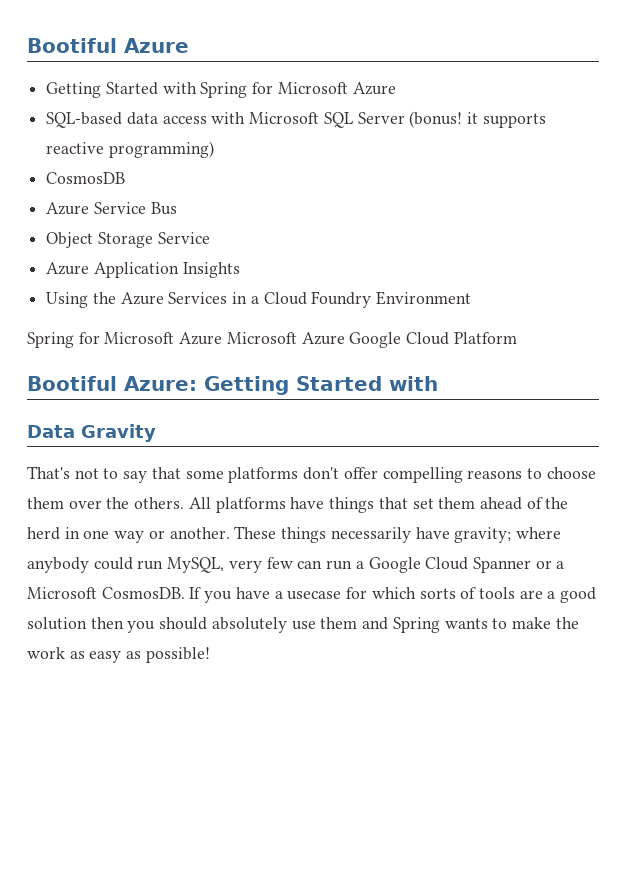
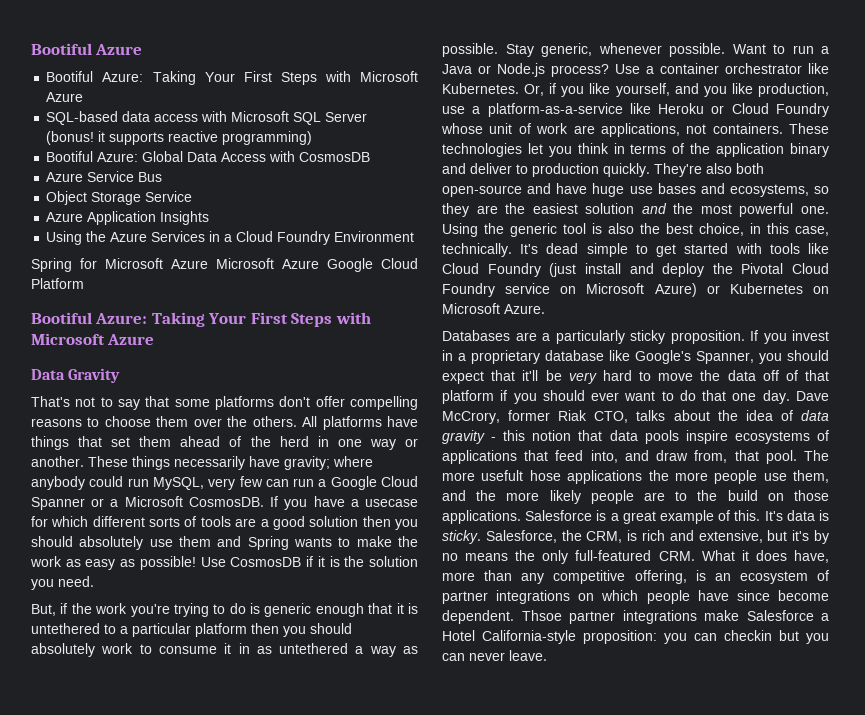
  Bootiful Azure
- Getting Started with Spring for Microsoft Azure
+ Bootiful Azure: Taking Your First Steps with Microsoft Azure
- CosmosDB
+ Bootiful Azure: Global Data Access with CosmosDB
  Spring for Microsoft Azure Microsoft Azure Google Cloud Platform
- Bootiful Azure: Getting Started with
+ Bootiful Azure: Taking Your First Steps with Microsoft Azure
- If you have a usecase for which sorts of tools are a good solution then you should absolutely use them and Spring wants to make the work as easy as possible!
+ If you have a usecase for which different sorts of tools are a good solution then you should absolutely use them and Spring wants to make the work as easy as possible!
+ Use CosmosDB if it is the solution you need.
+ But, if the work you're trying to do is generic enough that it is untethered to a particular platform then you should absolutely work to consume it in as untethered a way as possible. Stay generic, whenever possible. Want to run a Java or Node.js process? Use a container orchestrator like Kubernetes. Or, if you like yourself, and you like production, use a platform-as-a-service like Heroku or Cloud Foundry whose unit of work are applications, not containers. These technologies let you think in terms of the application binary and deliver to production quickly. They're also both open-source and have huge use bases and ecosystems, so they are the easiest solution and the most powerful one. Using the generic tool is also the best choice, in this case, technically. It's dead simple to get started with tools like Cloud Foundry (just install and deploy the Pivotal Cloud Foundry service on Microsoft Azure) or Kubernetes on Microsoft Azure.
+ Databases are a particularly sticky proposition. If you invest in a proprietary database like Google's Spanner, you should expect that it'll be very hard to move the data off of that platform if you should ever want to do that one day. Dave McCrory, former Riak CTO, talks about the idea of data gravity - this notion that data pools inspire ecosystems of applications that feed into, and draw from, that pool. The more usefult hose applications the more people use them, and the more likely people are to the build on those applications. Salesforce is a great example of this. It's data is sticky. Salesforce, the CRM, is rich and extensive, but it's by no means the only full-featured CRM. What it does have, more than any competitive offering, is an ecosystem of partner integrations on which people have since become dependent. Thsoe partner integrations make Salesforce a Hotel California-style proposition: you can checkin but you can never leave.

